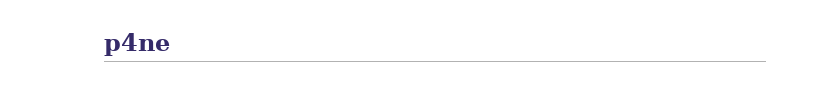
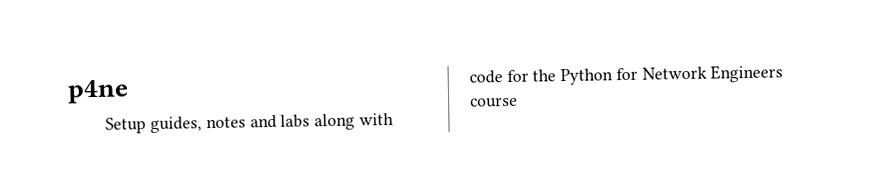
+ Setup guides, notes and labs along with code for the Python for Network Engineers course

